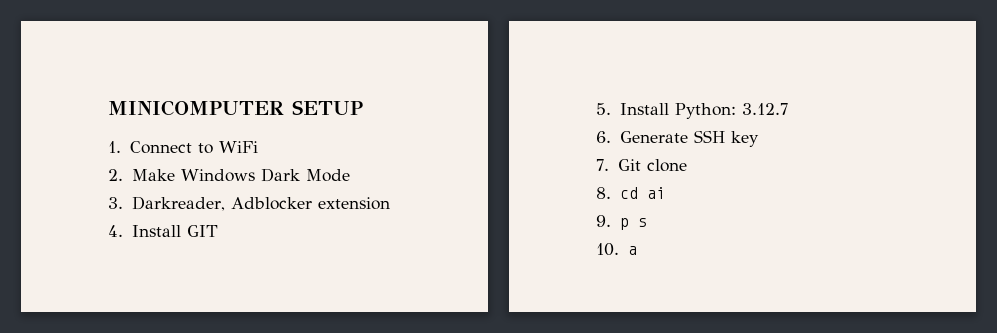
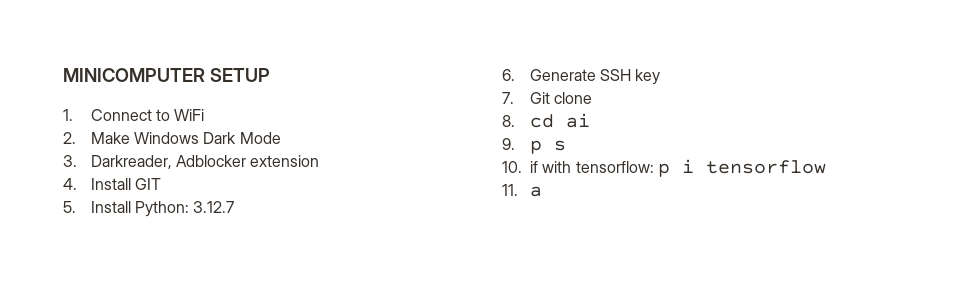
- 10. a
+ 10. if with tensorflow: p i tensorflow
+ 11. a

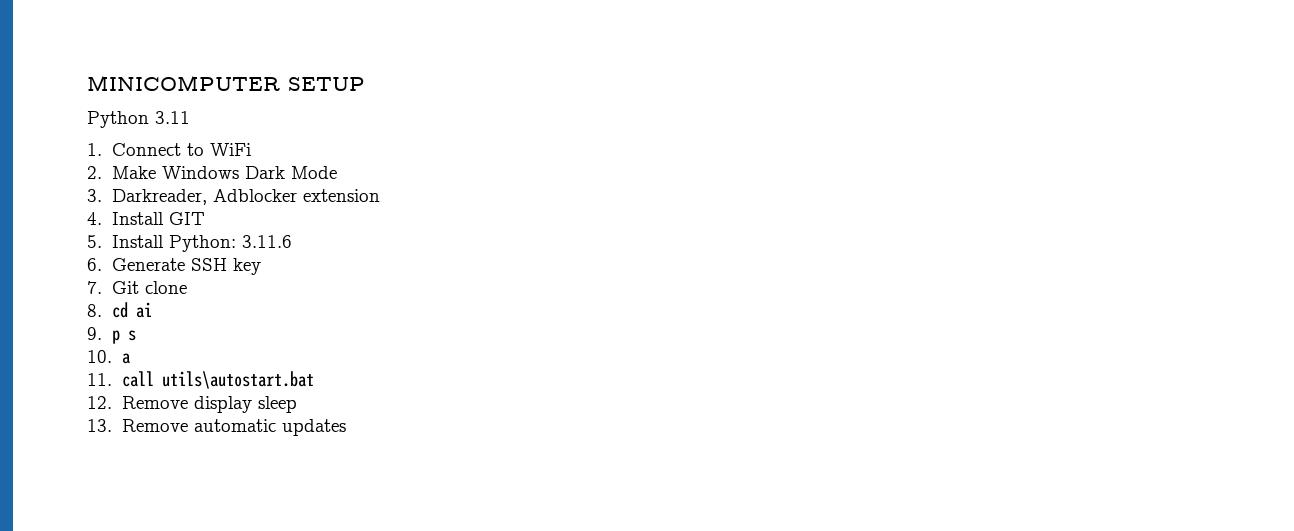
+ Python 3.11
- 5. Install Python: 3.12.7
+ 5. Install Python: 3.11.6
- 10. if with tensorflow: p i tensorflow
- 11. a
+ 10. a
+ 11. call utils\autostart.bat
+ 12. Remove display sleep
+ 13. Remove automatic updates

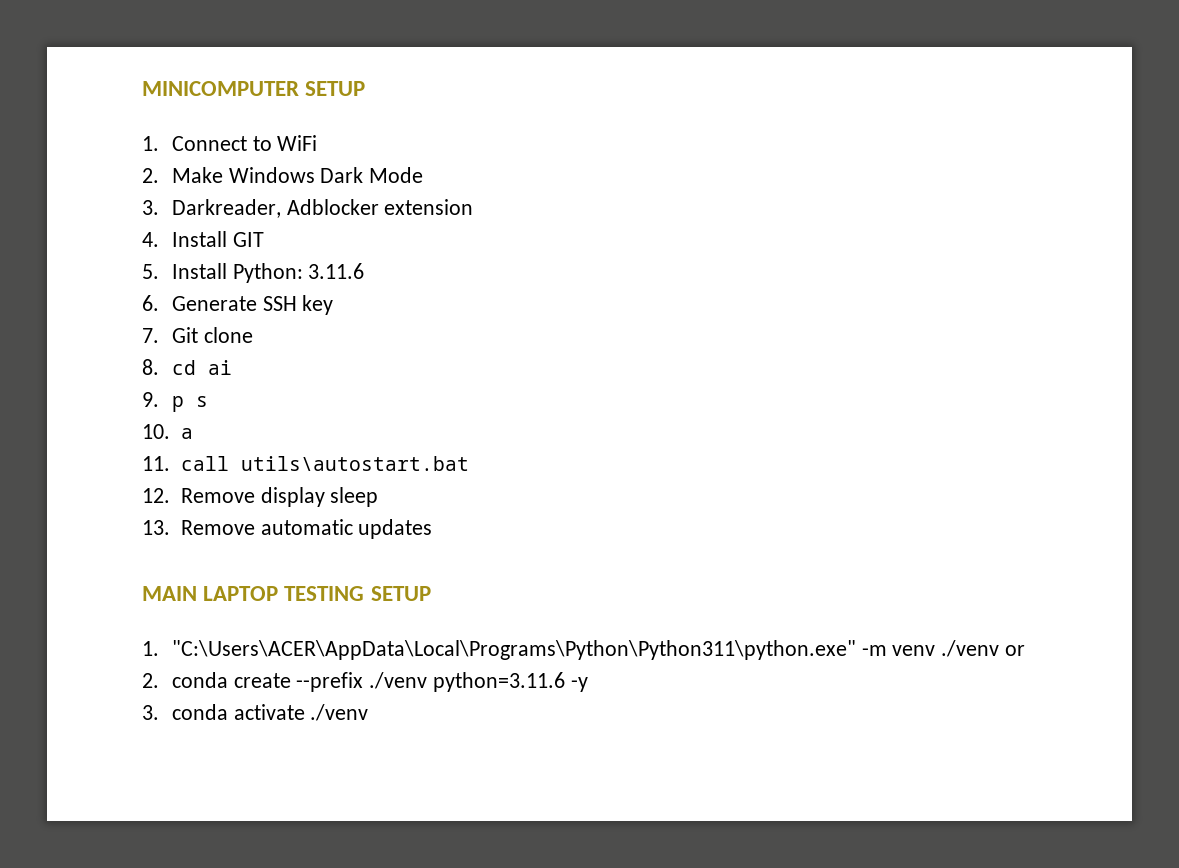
- Python 3.11
+ MAIN LAPTOP TESTING SETUP
+ 1. "C:\Users\ACER\AppData\Local\Programs\Python\Python311\python.exe" -m venv ./venv or
+ 2. conda create --prefix ./venv python=3.11.6 -y
+ 3. conda activate ./venv

